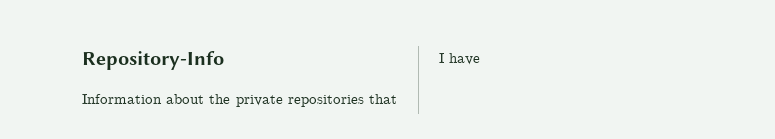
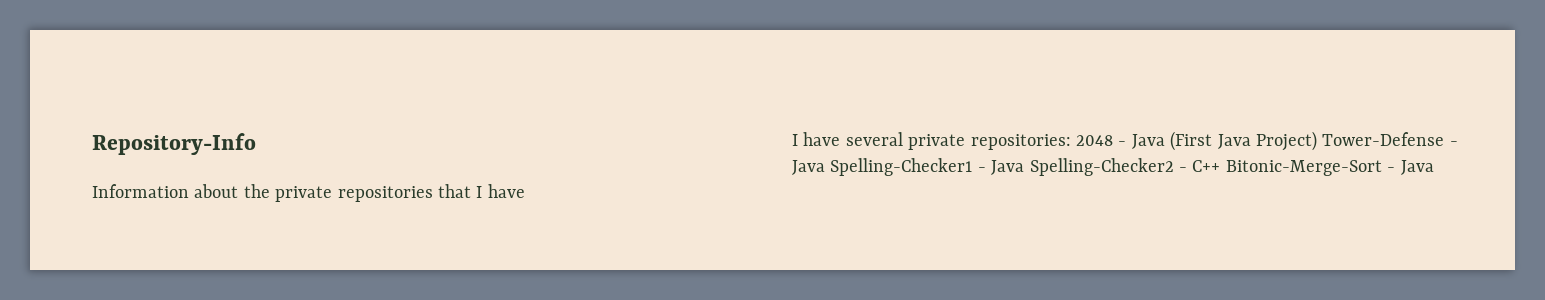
+ I have several private repositories: 2048 - Java (First Java Project) Tower-Defense - Java Spelling-Checker1 - Java Spelling-Checker2 - C++ Bitonic-Merge-Sort - Java

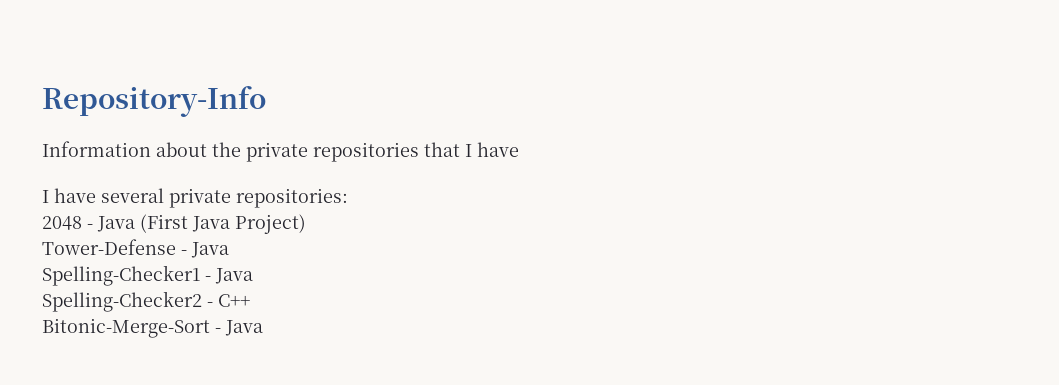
- I have several private repositories: 2048 - Java (First Java Project) Tower-Defense - Java Spelling-Checker1 - Java Spelling-Checker2 - C++ Bitonic-Merge-Sort - Java
+ I have several private repositories:
+ 2048 - Java (First Java Project)
+ Tower-Defense - Java
+ Spelling-Checker1 - Java
+ Spelling-Checker2 - C++
+ Bitonic-Merge-Sort - Java

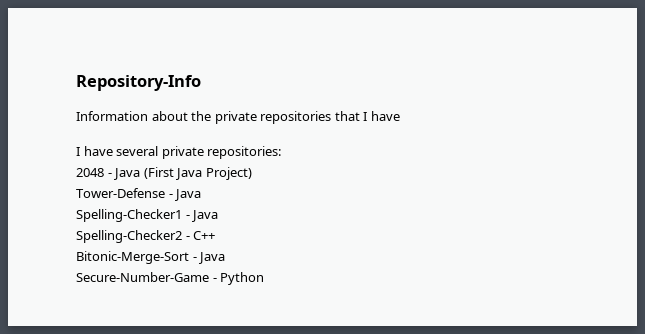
+ Secure-Number-Game - Python

